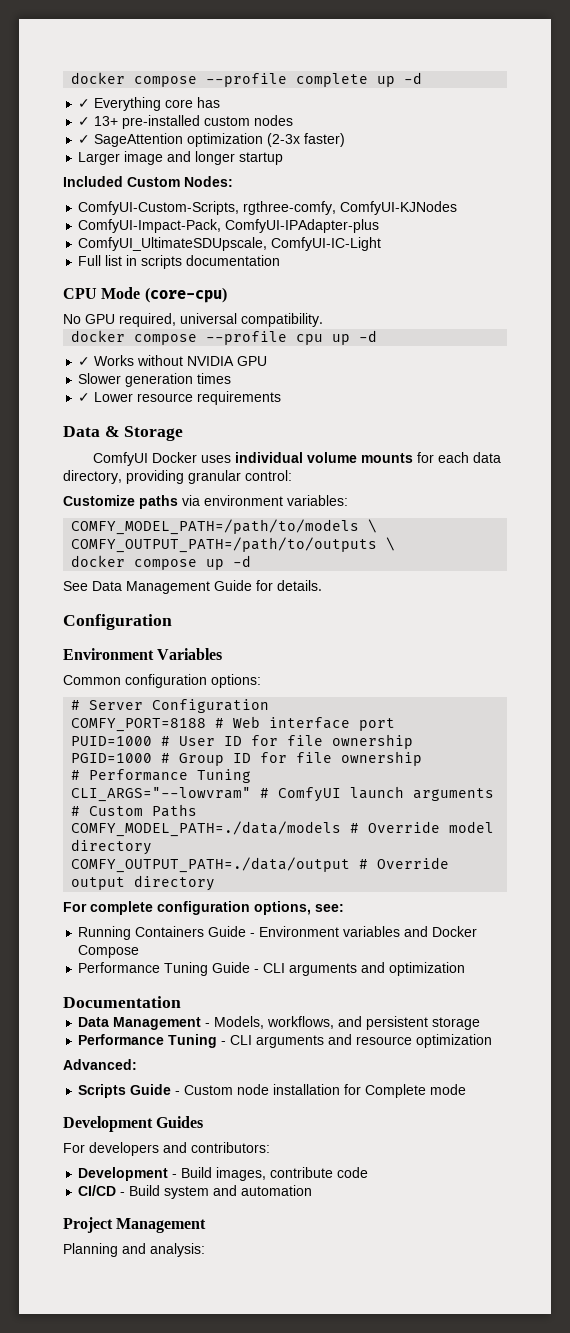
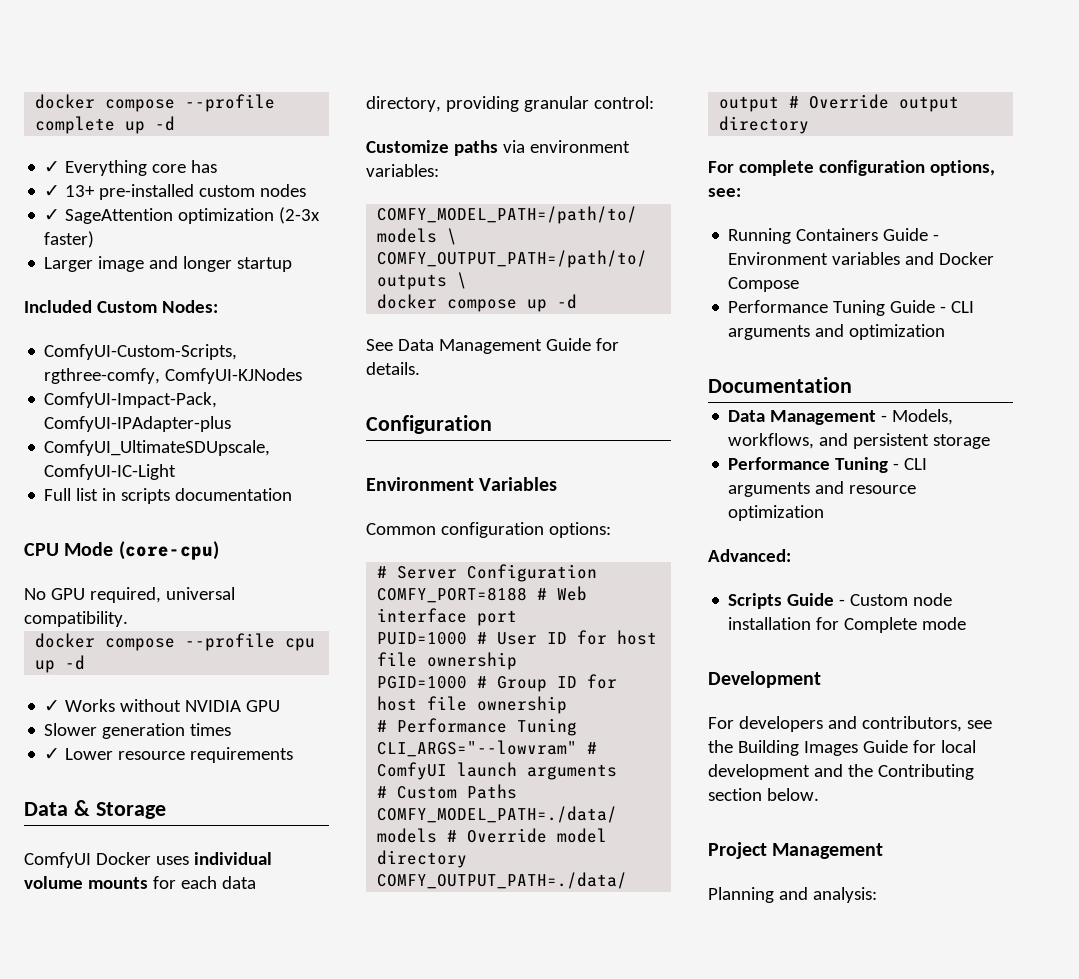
- PUID=1000 # User ID for file ownership
+ PUID=1000 # User ID for host file ownership
- PGID=1000 # Group ID for file ownership
+ PGID=1000 # Group ID for host file ownership
- Development Guides
+ Development
- For developers and contributors:
- Development - Build images, contribute code
- CI/CD - Build system and automation
+ For developers and contributors, see the Building Images Guide for local development and the Contributing section below.

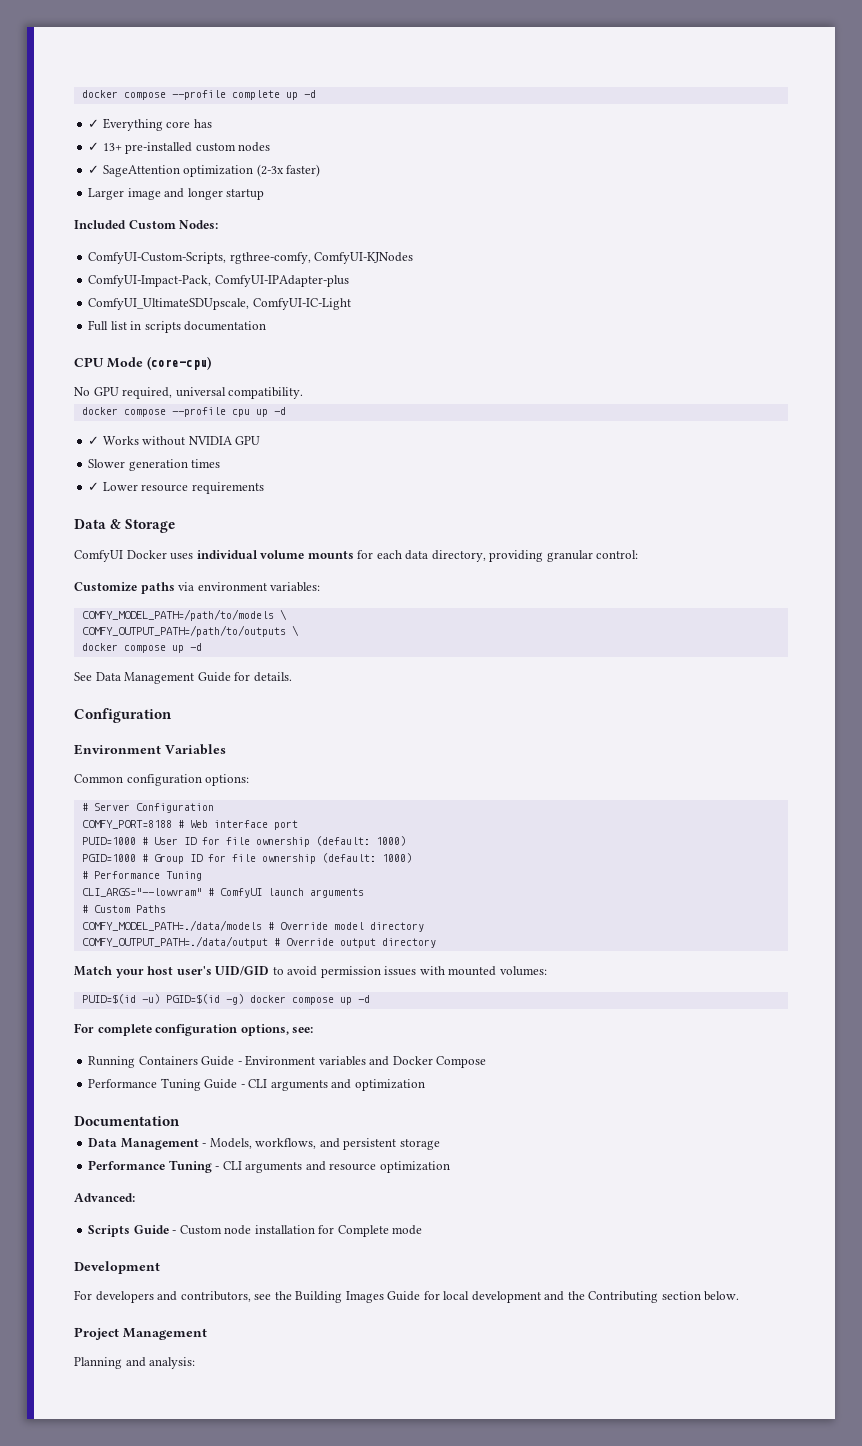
- PUID=1000 # User ID for host file ownership
+ PUID=1000 # User ID for file ownership (default: 1000)
- PGID=1000 # Group ID for host file ownership
+ PGID=1000 # Group ID for file ownership (default: 1000)
+ Match your host user's UID/GID to avoid permission issues with mounted volumes:
+ PUID=$(id -u) PGID=$(id -g) docker compose up -d

